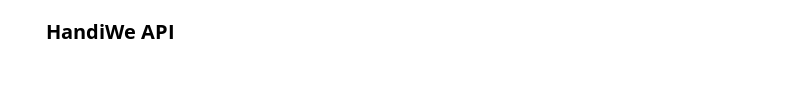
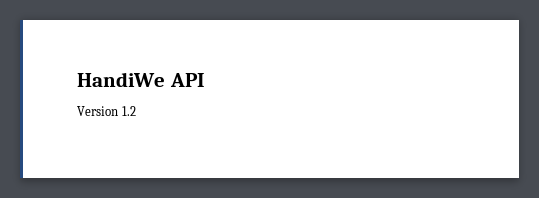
+ Version 1.2

